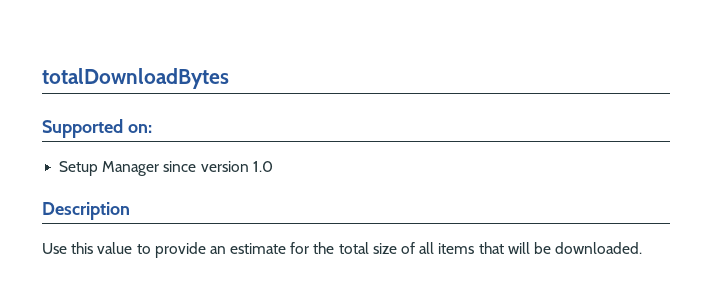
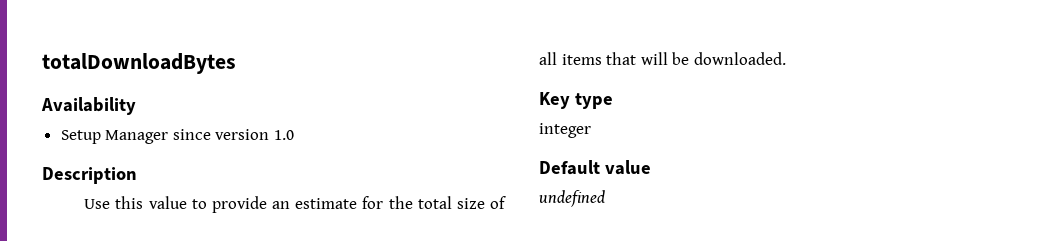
- Supported on:
+ Availability
+ Key type
+ integer
+ Default value
+ undefined

